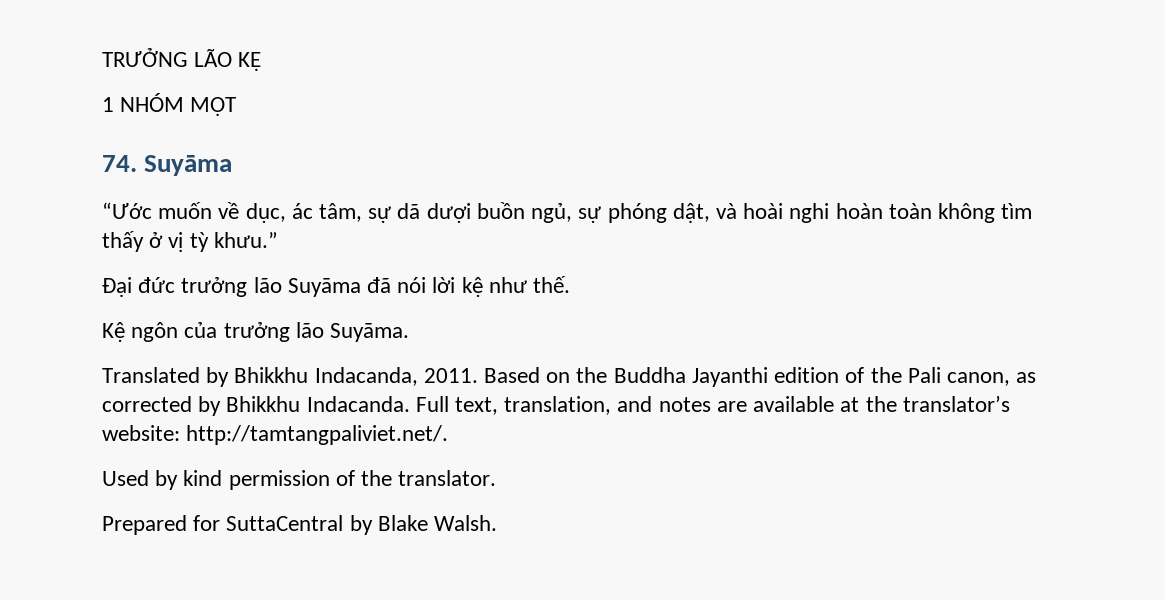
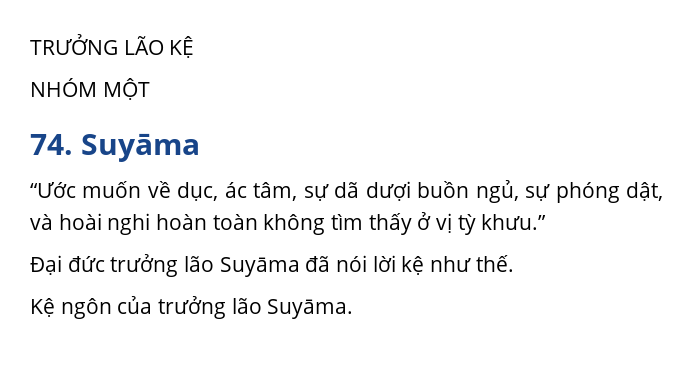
- 1 NHÓM MỘT
+ NHÓM MỘT
- Translated by Bhikkhu Indacanda, 2011. Based on the Buddha Jayanthi edition of the Pali canon, as corrected by Bhikkhu Indacanda. Full text, translation, and notes are available at the translator’s website: http://tamtangpaliviet.net/.
- Used by kind permission of the translator.
- Prepared for SuttaCentral by Blake Walsh.

